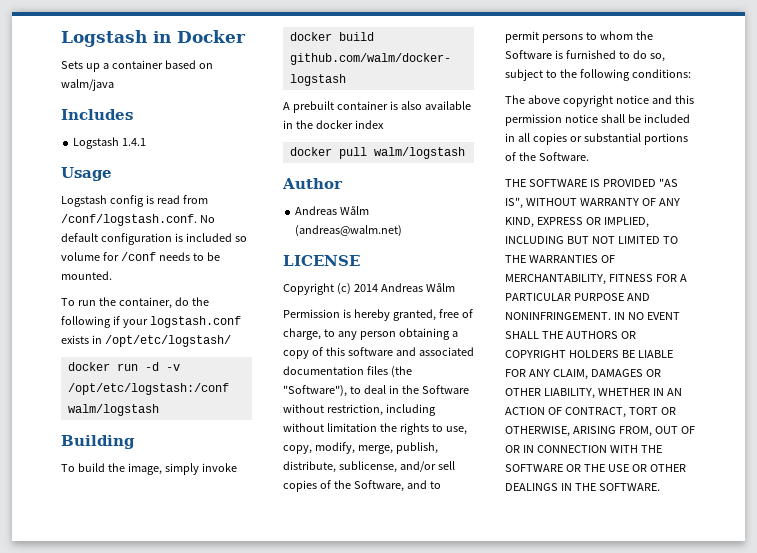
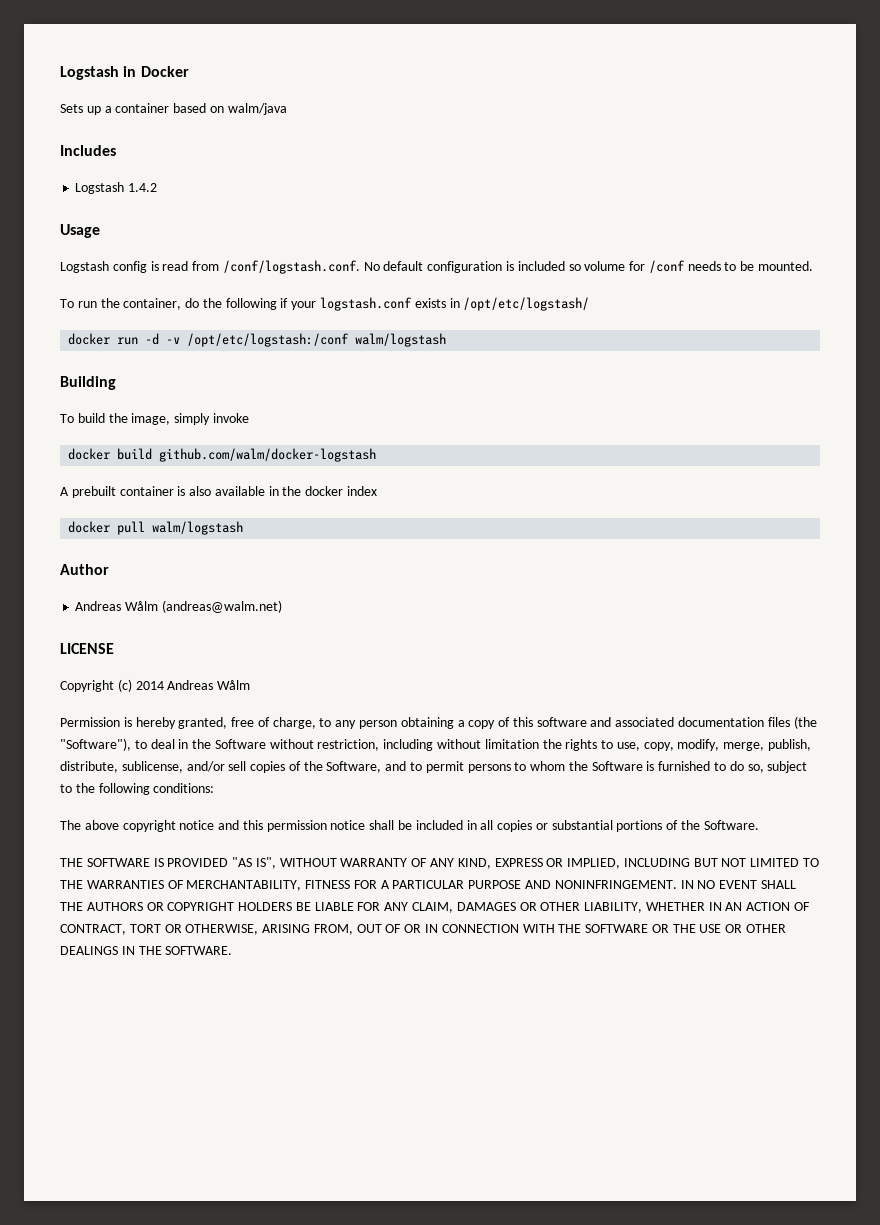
- Logstash 1.4.1
+ Logstash 1.4.2

